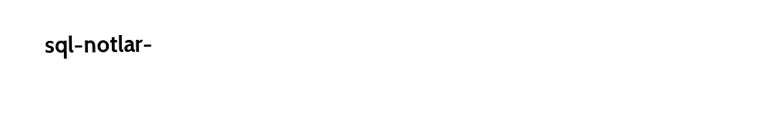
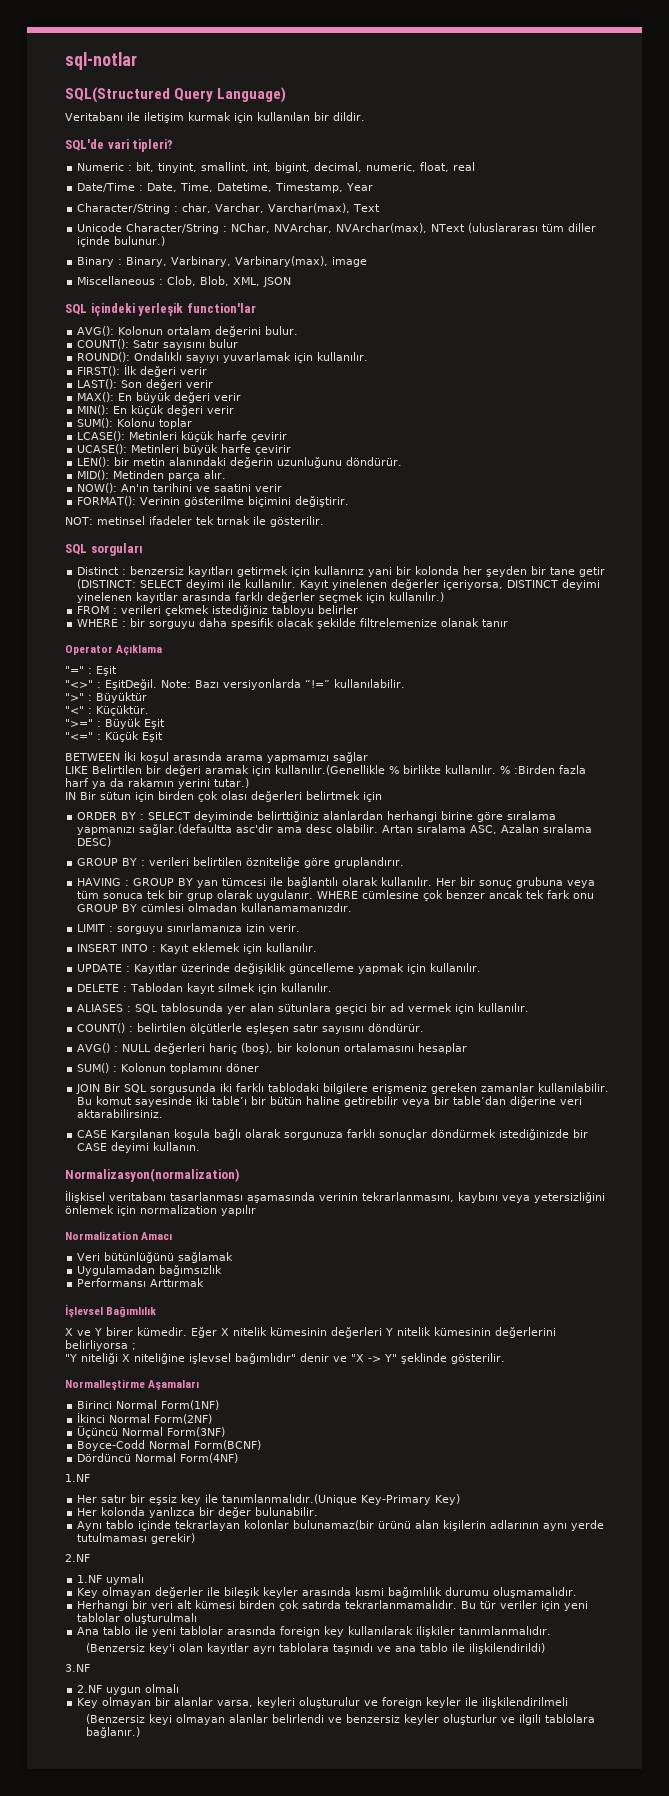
- sql-notlar-
+ sql-notlar
+ SQL(Structured Query Language)
+ Veritabanı ile iletişim kurmak için kullanılan bir dildir.
+ SQL'de vari tipleri?
+ Numeric : bit, tinyint, smallint, int, bigint, decimal, numeric, float, real
+ Date/Time : Date, Time, Datetime, Timestamp, Year
+ Character/String : char, Varchar, Varchar(max), Text
+ Unicode Character/String : NChar, NVArchar, NVArchar(max), NText (uluslararası tüm diller içinde bulunur.)
+ Binary : Binary, Varbinary, Varbinary(max), image
+ Miscellaneous : Clob, Blob, XML, JSON
+ SQL içindeki yerleşik function'lar
+ AVG(): Kolonun ortalam değerini bulur.
+ COUNT(): Satır sayısını bulur
+ ROUND(): Ondalıklı sayıyı yuvarlamak için kullanılır.
+ FIRST(): İlk değeri verir
+ LAST(): Son değeri verir
+ MAX(): En büyük değeri verir
+ MIN(): En küçük değeri verir
+ SUM(): Kolonu toplar
+ LCASE(): Metinleri küçük harfe çevirir
+ UCASE(): Metinleri büyük harfe çevirir
+ LEN(): bir metin alanındaki değerin uzunluğunu döndürür.
+ MID(): Metinden parça alır.
+ NOW(): An'ın tarihini ve saatini verir
+ FORMAT(): Verinin gösterilme biçimini değiştirir.
+ NOT: metinsel ifadeler tek tırnak ile gösterilir.
+ SQL sorguları
+ Distinct : benzersiz kayıtları getirmek için kullanırız yani bir kolonda her şeyden bir tane getir (DISTINCT: SELECT deyimi ile kullanılır. Kayıt yinelenen değerler içeriyorsa, DISTINCT deyimi yinelenen kayıtlar arasında farklı değerler seçmek için kullanılır.)
+ FROM : verileri çekmek istediğiniz tabloyu belirler
+ WHERE : bir sorguyu daha spesifik olacak şekilde filtrelemenize olanak tanır
+ Operator Açıklama
+ "=" : Eşit
+ "<>" : EşitDeğil. Note: Bazı versiyonlarda “!=” kullanılabilir.
+ ">" : Büyüktür
+ "<" : Küçüktür.
+ ">=" : Büyük Eşit
+ "<=" : Küçük Eşit
+ BETWEEN İki koşul arasında arama yapmamızı sağlar
+ LIKE Belirtilen bir değeri aramak için kullanılır.(Genellikle % birlikte kullanılır. % :Birden fazla harf ya da rakamın yerini tutar.)
+ IN Bir sütun için birden çok olası değerleri belirtmek için
+ ORDER BY : SELECT deyiminde belirttiğiniz alanlardan herhangi birine göre sıralama yapmanızı sağlar.(defaultta asc'dir ama desc olabilir. Artan sıralama ASC, Azalan sıralama DESC)
+ GROUP BY : verileri belirtilen özniteliğe göre gruplandırır.
+ HAVING : GROUP BY yan tümcesi ile bağlantılı olarak kullanılır. Her bir sonuç grubuna veya tüm sonuca tek bir grup olarak uygulanır. WHERE cümlesine çok benzer ancak tek fark onu GROUP BY cümlesi olmadan kullanamamanızdır.
+ LIMIT : sorguyu sınırlamanıza izin verir.
+ INSERT INTO : Kayıt eklemek için kullanılır.
+ UPDATE : Kayıtlar üzerinde değişiklik güncelleme yapmak için kullanılır.
+ DELETE : Tablodan kayıt silmek için kullanılır.
+ ALIASES : SQL tablosunda yer alan sütunlara geçici bir ad vermek için kullanılır.
+ COUNT() : belirtilen ölçütlerle eşleşen satır sayısını döndürür.
+ AVG() : NULL değerleri hariç (boş), bir kolonun ortalamasını hesaplar
+ SUM() : Kolonun toplamını döner
+ JOIN Bir SQL sorgusunda iki farklı tablodaki bilgilere erişmeniz gereken zamanlar kullanılabilir. Bu komut sayesinde iki table’ı bir bütün haline getirebilir veya bir table’dan diğerine veri aktarabilirsiniz.
+ CASE Karşılanan koşula bağlı olarak sorgunuza farklı sonuçlar döndürmek istediğinizde bir CASE deyimi kullanın.
+ Normalizasyon(normalization)
+ İlişkisel veritabanı tasarlanması aşamasında verinin tekrarlanmasını, kaybını veya yetersizliğini önlemek için normalization yapılır
+ Normalization Amacı
+ Veri bütünlüğünü sağlamak
+ Uygulamadan bağımsızlık
+ Performansı Arttırmak
+ İşlevsel Bağımlılık
+ X ve Y birer kümedir. Eğer X nitelik kümesinin değerleri Y nitelik kümesinin değerlerini belirliyorsa ;
+ "Y niteliği X niteliğine işlevsel bağımlıdır" denir ve "X -> Y" şeklinde gösterilir.
+ Normalleştirme Aşamaları
+ Birinci Normal Form(1NF)
+ İkinci Normal Form(2NF)
+ Üçüncü Normal Form(3NF)
+ Boyce-Codd Normal Form(BCNF)
+ Dördüncü Normal Form(4NF)
+ 1.NF
+ Her satır bir eşsiz key ile tanımlanmalıdır.(Unique Key-Primary Key)
+ Her kolonda yanlızca bir değer bulunabilir.
+ Aynı tablo içinde tekrarlayan kolonlar bulunamaz(bir ürünü alan kişilerin adlarının aynı yerde tutulmaması gerekir)
+ 2.NF
+ 1.NF uymalı
+ Key olmayan değerler ile bileşik keyler arasında kısmi bağımlılık durumu oluşmamalıdır.
+ Herhangi bir veri alt kümesi birden çok satırda tekrarlanmamalıdır. Bu tür veriler için yeni tablolar oluşturulmalı
+ Ana tablo ile yeni tablolar arasında foreign key kullanılarak ilişkiler tanımlanmalıdır.
+ (Benzersiz key'i olan kayıtlar ayrı tablolara taşınıdı ve ana tablo ile ilişkilendirildi)
+ 3.NF
+ 2.NF uygun olmalı
+ Key olmayan bir alanlar varsa, keyleri oluşturulur ve foreign keyler ile ilişkilendirilmeli
+ (Benzersiz keyi olmayan alanlar belirlendi ve benzersiz keyler oluşturlur ve ilgili tablolara bağlanır.)

